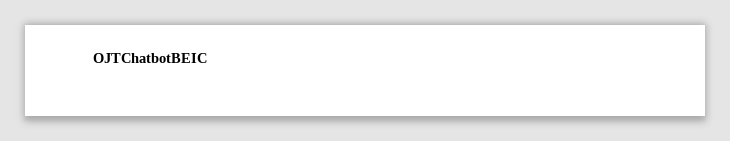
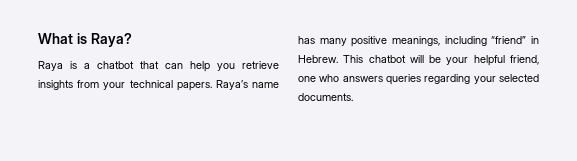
- OJTChatbotBEIC
+ What is Raya?
+ Raya is a chatbot that can help you retrieve insights from your technical papers. Raya’s name has many positive meanings, including “friend” in Hebrew. This chatbot will be your helpful friend, one who answers queries regarding your selected documents.

